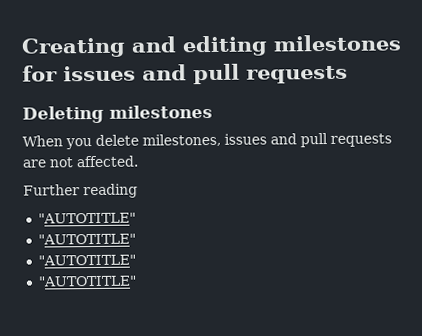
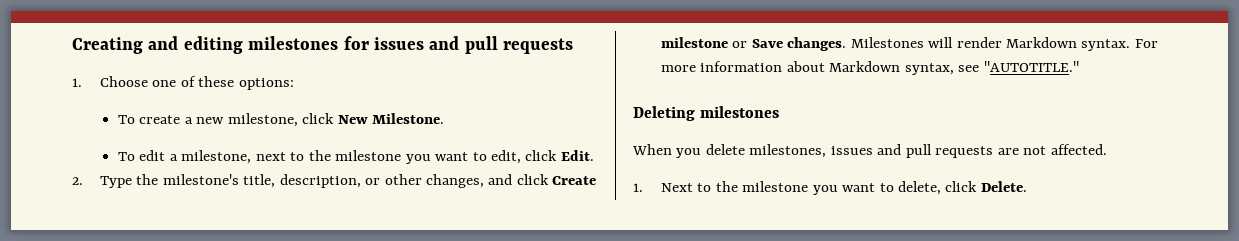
+ 1. Choose one of these options:
+ To create a new milestone, click New Milestone.
+ To edit a milestone, next to the milestone you want to edit, click Edit.
+ 2. Type the milestone's title, description, or other changes, and click Create milestone or Save changes. Milestones will render Markdown syntax. For more information about Markdown syntax, see "AUTOTITLE."
- Further reading
- "AUTOTITLE"
- "AUTOTITLE"
- "AUTOTITLE"
- "AUTOTITLE"
+ 1. Next to the milestone you want to delete, click Delete.

